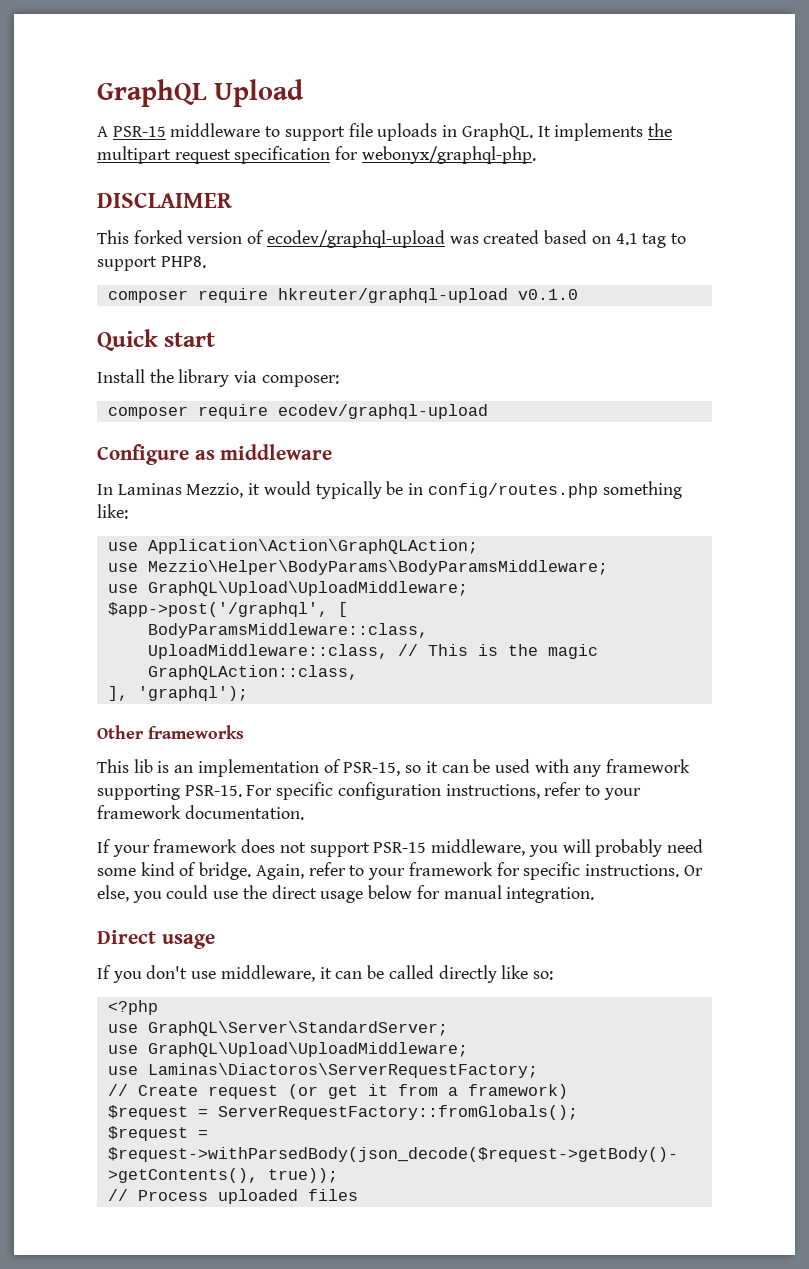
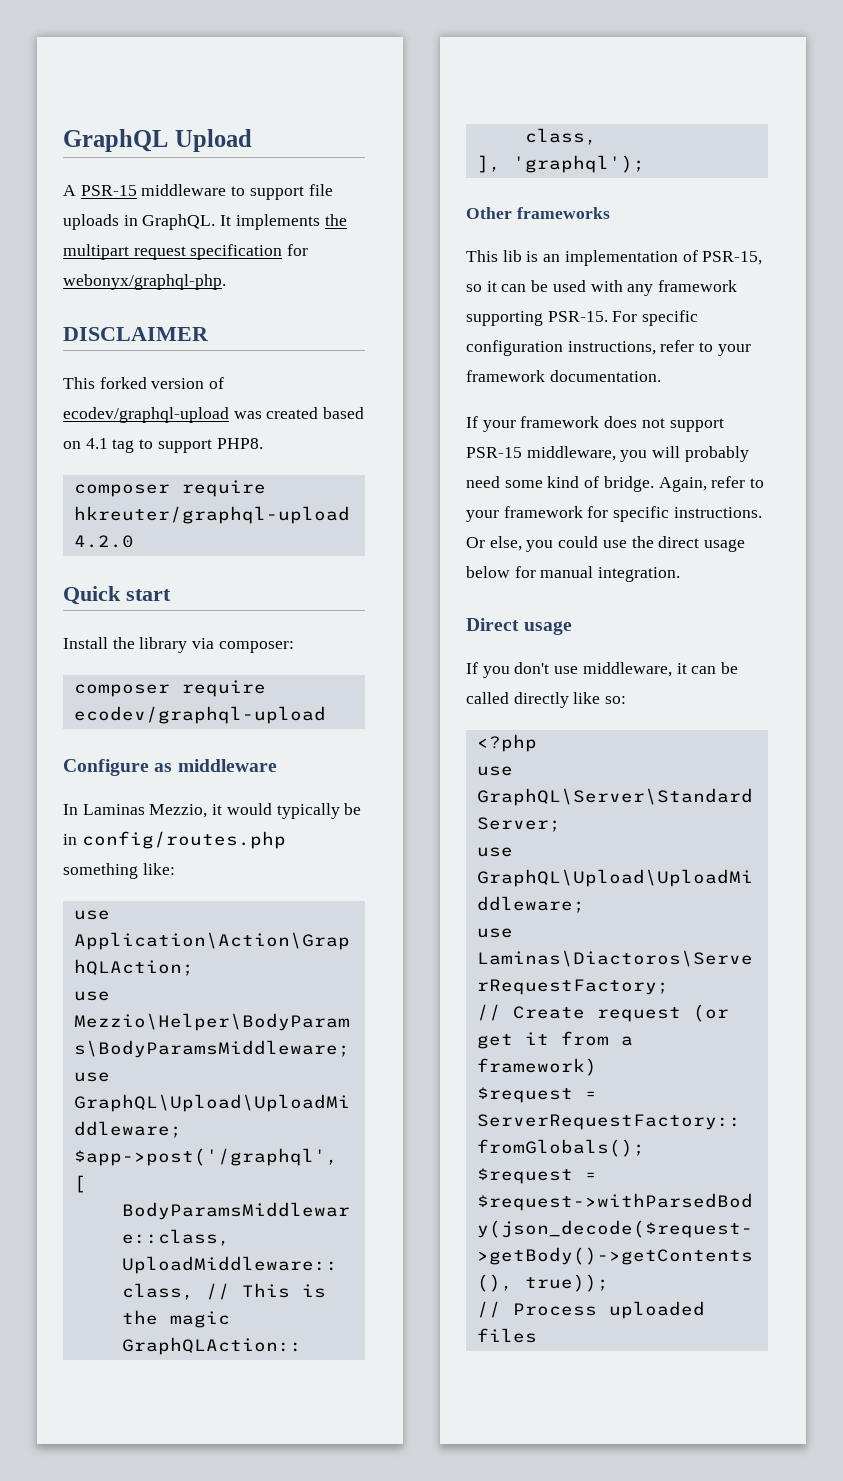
- composer require hkreuter/graphql-upload v0.1.0
+ composer require hkreuter/graphql-upload 4.2.0

